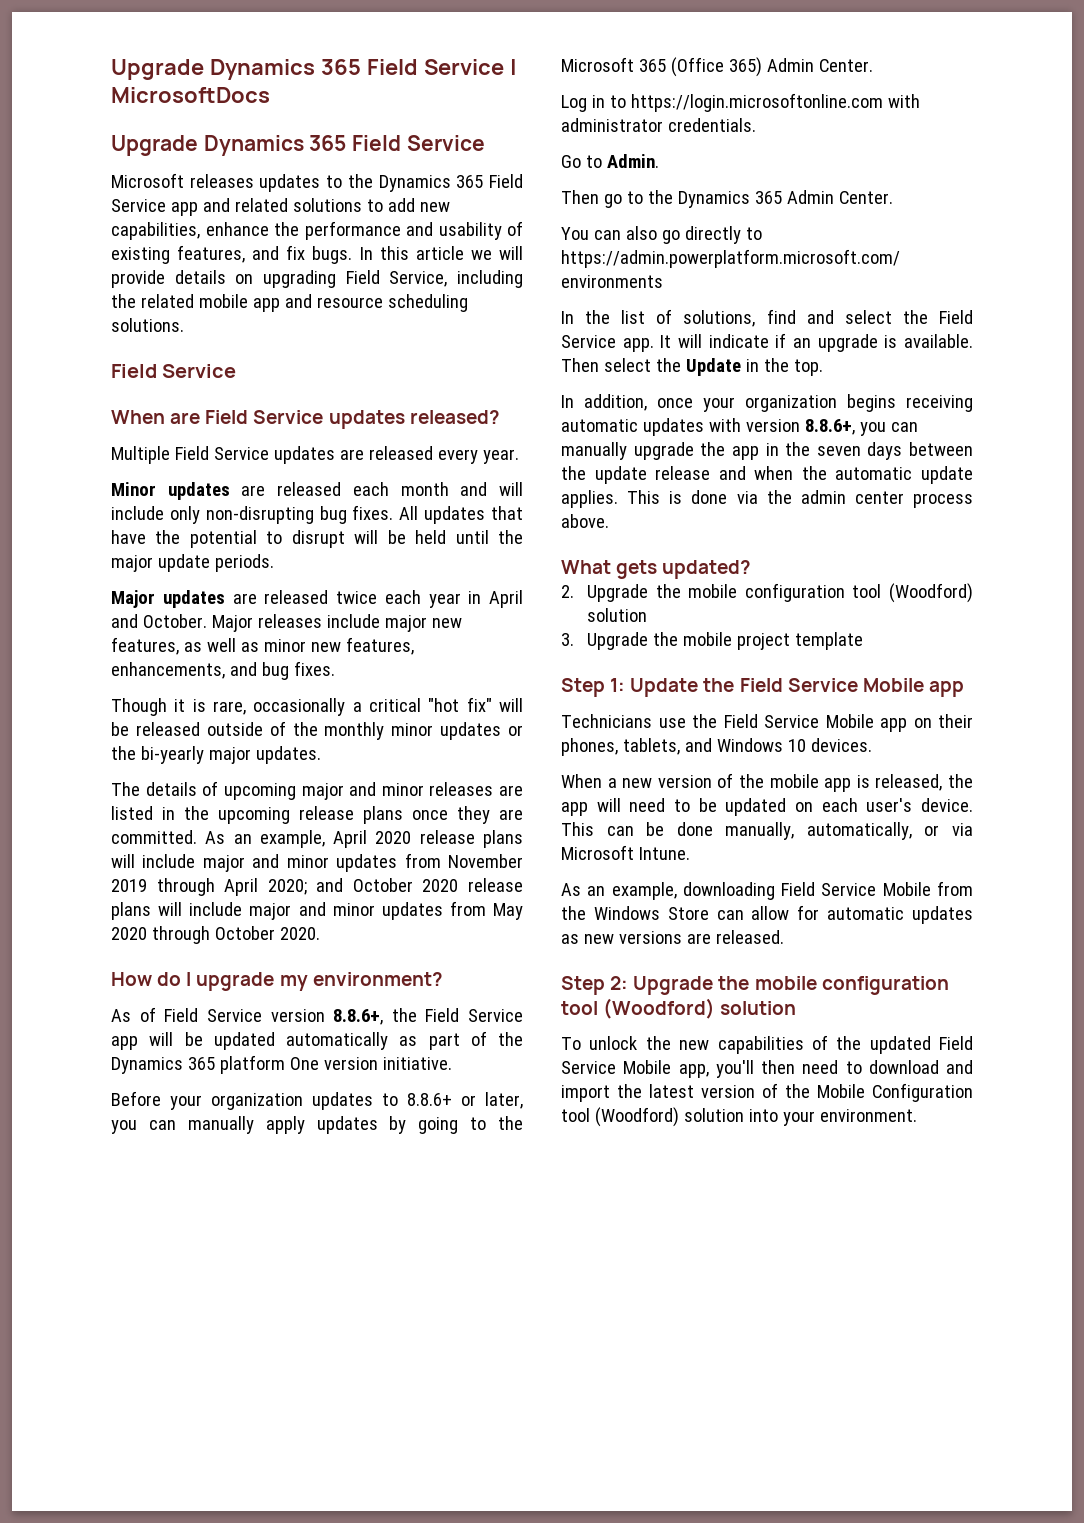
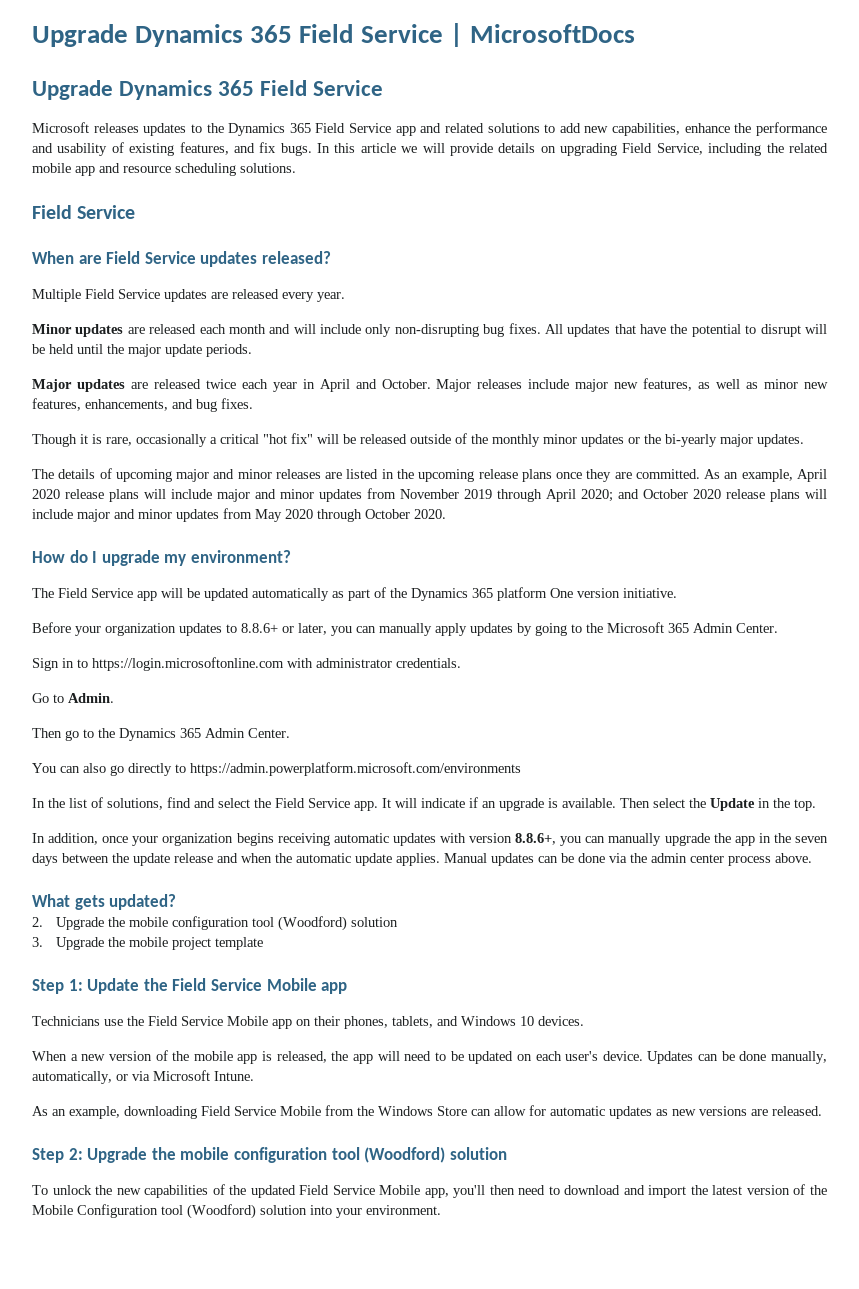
- As of Field Service version 8.8.6+, the Field Service app will be updated automatically as part of the Dynamics 365 platform One version initiative.
+ The Field Service app will be updated automatically as part of the Dynamics 365 platform One version initiative.
- Before your organization updates to 8.8.6+ or later, you can manually apply updates by going to the Microsoft 365 (Office 365) Admin Center.
- Log in to https://login.microsoftonline.com with administrator credentials.
+ Before your organization updates to 8.8.6+ or later, you can manually apply updates by going to the Microsoft 365 Admin Center.
+ Sign in to https://login.microsoftonline.com with administrator credentials.
- This is done via the admin center process above.
+ Manual updates can be done via the admin center process above.
- This can be done manually, automatically, or via Microsoft Intune.
+ Updates can be done manually, automatically, or via Microsoft Intune.

